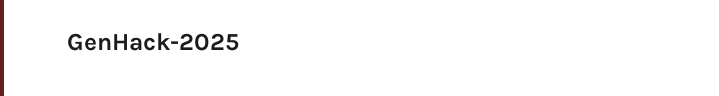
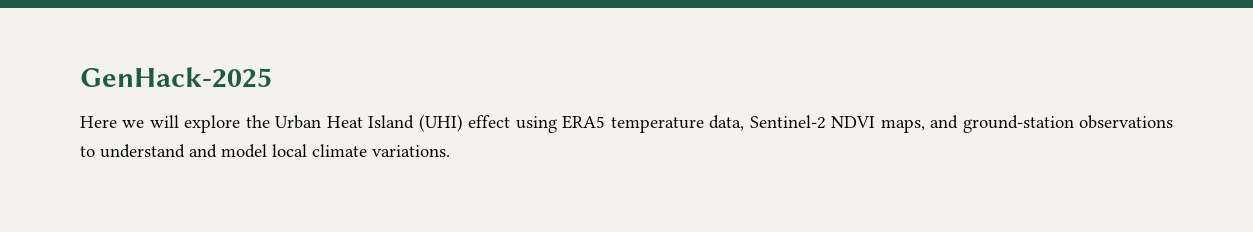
+ Here we will explore the Urban Heat Island (UHI) effect using ERA5 temperature data, Sentinel-2 NDVI maps, and ground-station observations to understand and model local climate variations.

